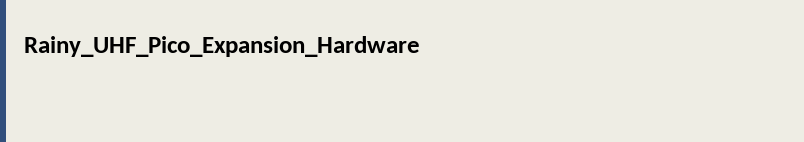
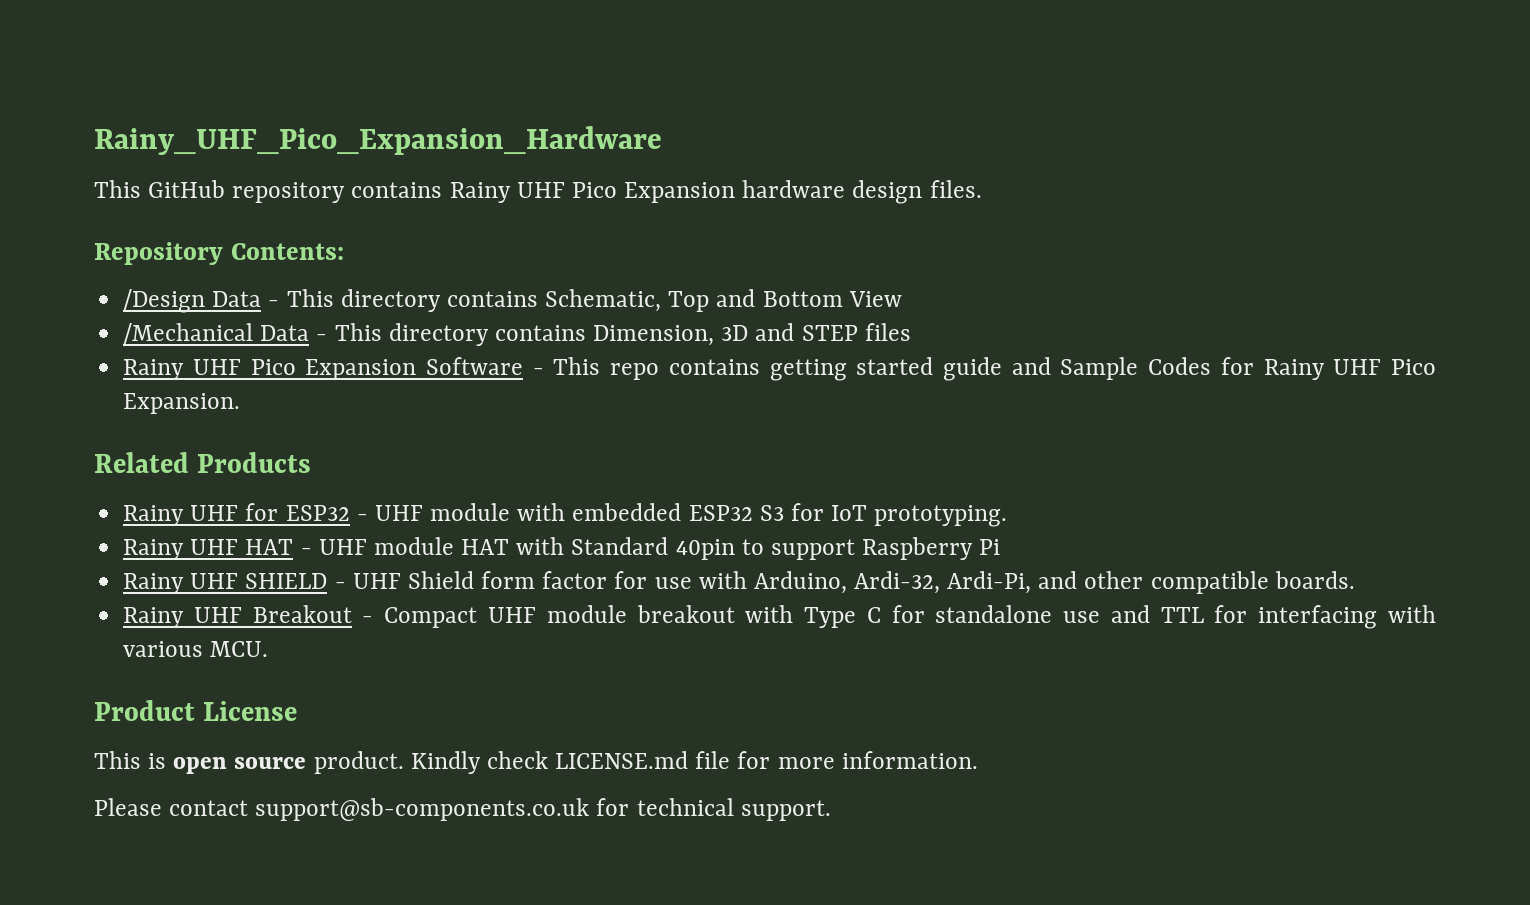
+ This GitHub repository contains Rainy UHF Pico Expansion hardware design files.
+ Repository Contents:
+ /Design Data - This directory contains Schematic, Top and Bottom View
+ /Mechanical Data - This directory contains Dimension, 3D and STEP files
+ Rainy UHF Pico Expansion Software - This repo contains getting started guide and Sample Codes for Rainy UHF Pico Expansion.
+ Related Products
+ Rainy UHF for ESP32 - UHF module with embedded ESP32 S3 for IoT prototyping.
+ Rainy UHF HAT - UHF module HAT with Standard 40pin to support Raspberry Pi
+ Rainy UHF SHIELD - UHF Shield form factor for use with Arduino, Ardi-32, Ardi-Pi, and other compatible boards.
+ Rainy UHF Breakout - Compact UHF module breakout with Type C for standalone use and TTL for interfacing with various MCU.
+ Product License
+ This is open source product. Kindly check LICENSE.md file for more information.
+ Please contact support@sb-components.co.uk for technical support.

